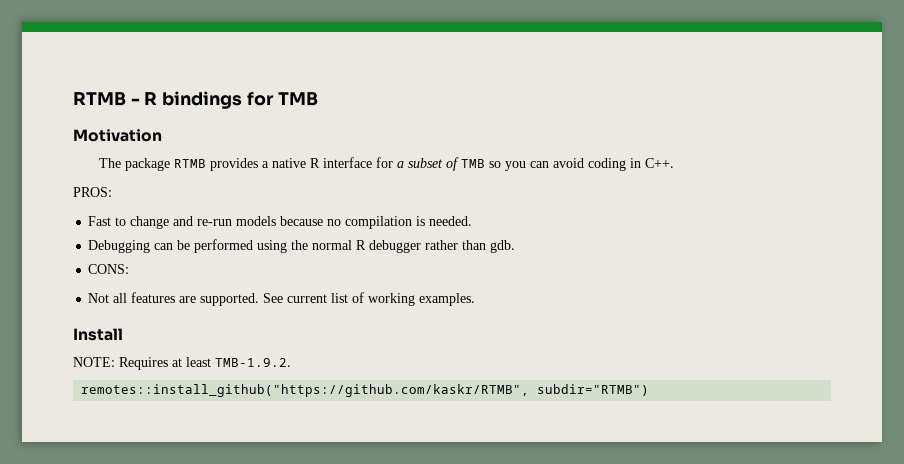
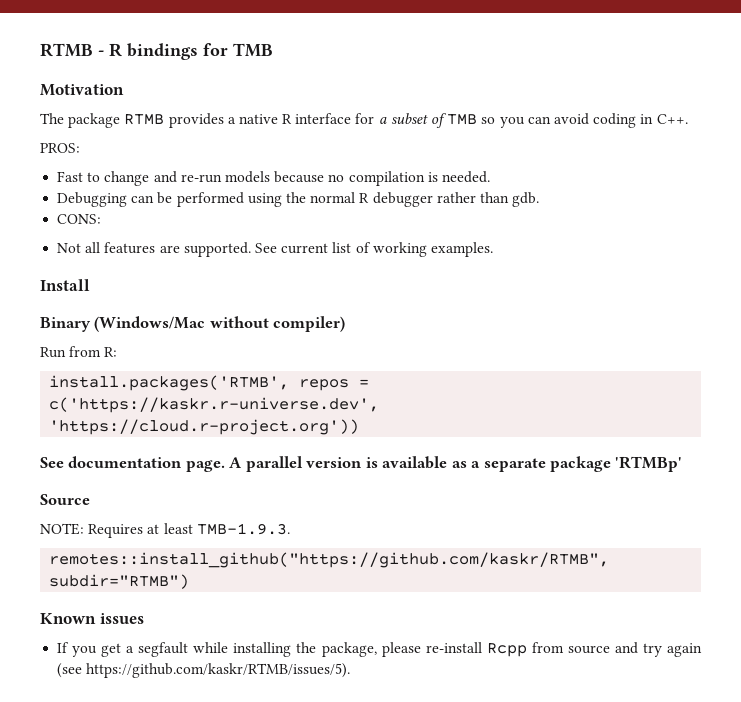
+ Binary (Windows/Mac without compiler)
+ Run from R:
+ install.packages('RTMB', repos = c('https://kaskr.r-universe.dev', 'https://cloud.r-project.org'))
+ See documentation page. A parallel version is available as a separate package 'RTMBp'
+ Source
- NOTE: Requires at least TMB-1.9.2.
+ NOTE: Requires at least TMB-1.9.3.
+ Known issues
+ If you get a segfault while installing the package, please re-install Rcpp from source and try again (see https://github.com/kaskr/RTMB/issues/5).

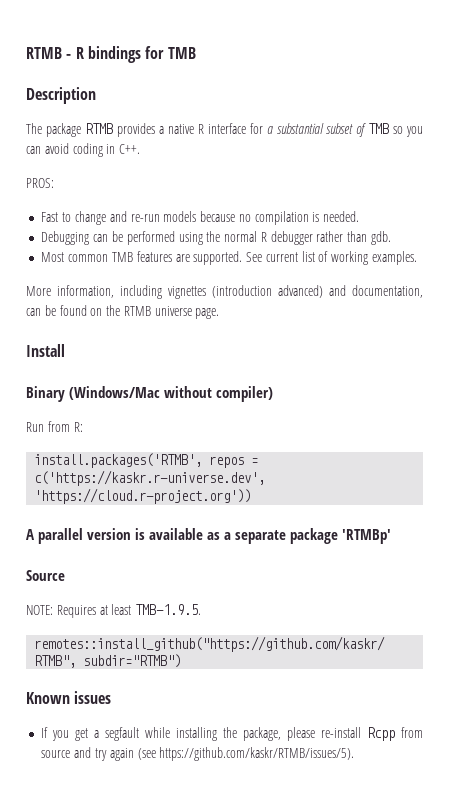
- Motivation
+ Description
- The package RTMB provides a native R interface for a subset of TMB so you can avoid coding in C++.
+ The package RTMB provides a native R interface for a substantial subset of TMB so you can avoid coding in C++.
- CONS:
- Not all features are supported.
+ Most common TMB features are supported.
+ More information, including vignettes (introduction advanced) and documentation, can be found on the RTMB universe page.
- See documentation page.
- NOTE: Requires at least TMB-1.9.3.
+ NOTE: Requires at least TMB-1.9.5.

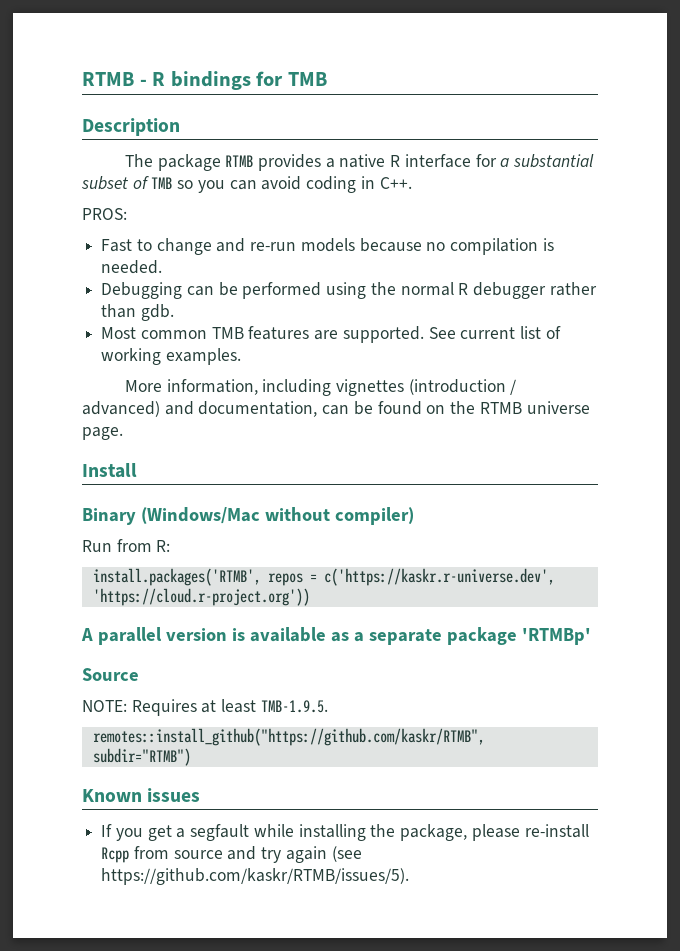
- More information, including vignettes (introduction advanced) and documentation, can be found on the RTMB universe page.
+ More information, including vignettes (introduction / advanced) and documentation, can be found on the RTMB universe page.

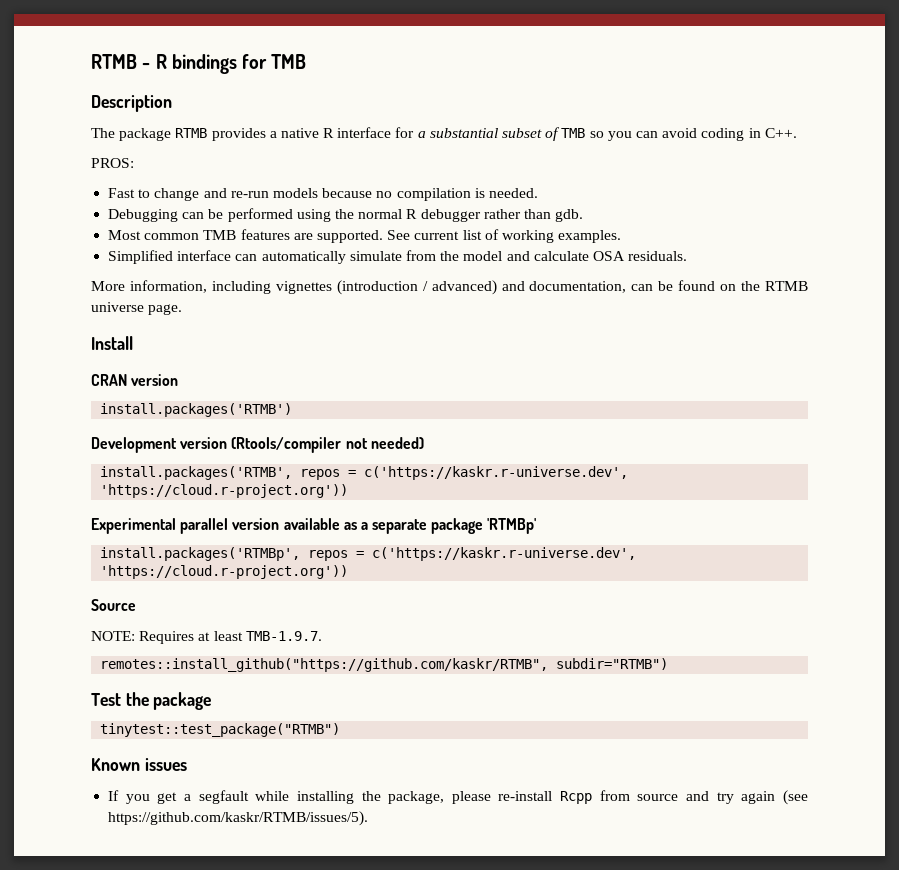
+ Simplified interface can automatically simulate from the model and calculate OSA residuals.
- Binary (Windows/Mac without compiler)
- Run from R:
+ CRAN version
+ install.packages('RTMB')
+ Development version (Rtools/compiler not needed)
- A parallel version is available as a separate package 'RTMBp'
+ Experimental parallel version available as a separate package 'RTMBp'
+ install.packages('RTMBp', repos = c('https://kaskr.r-universe.dev', 'https://cloud.r-project.org'))
- NOTE: Requires at least TMB-1.9.5.
+ NOTE: Requires at least TMB-1.9.7.
+ Test the package
+ tinytest::test_package("RTMB")

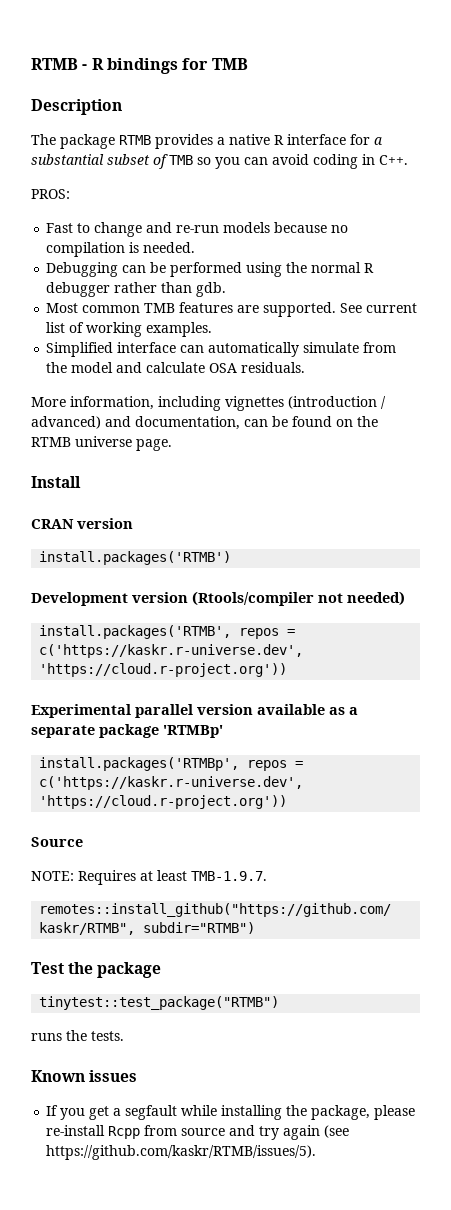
+ runs the tests.

